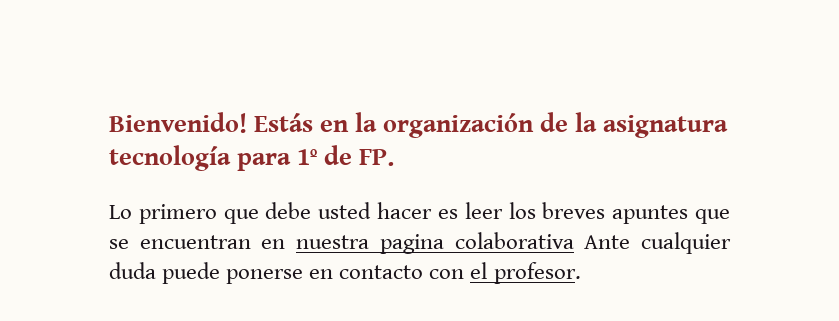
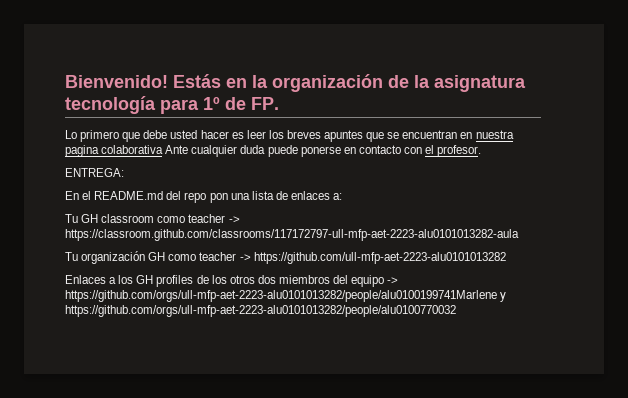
+ ENTREGA:
+ En el README.md del repo pon una lista de enlaces a:
+ Tu GH classroom como teacher -> https://classroom.github.com/classrooms/117172797-ull-mfp-aet-2223-alu0101013282-aula
+ Tu organización GH como teacher -> https://github.com/ull-mfp-aet-2223-alu0101013282
+ Enlaces a los GH profiles de los otros dos miembros del equipo -> https://github.com/orgs/ull-mfp-aet-2223-alu0101013282/people/alu0100199741Marlene y https://github.com/orgs/ull-mfp-aet-2223-alu0101013282/people/alu0100770032

